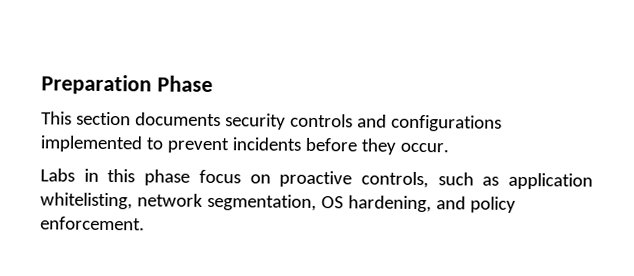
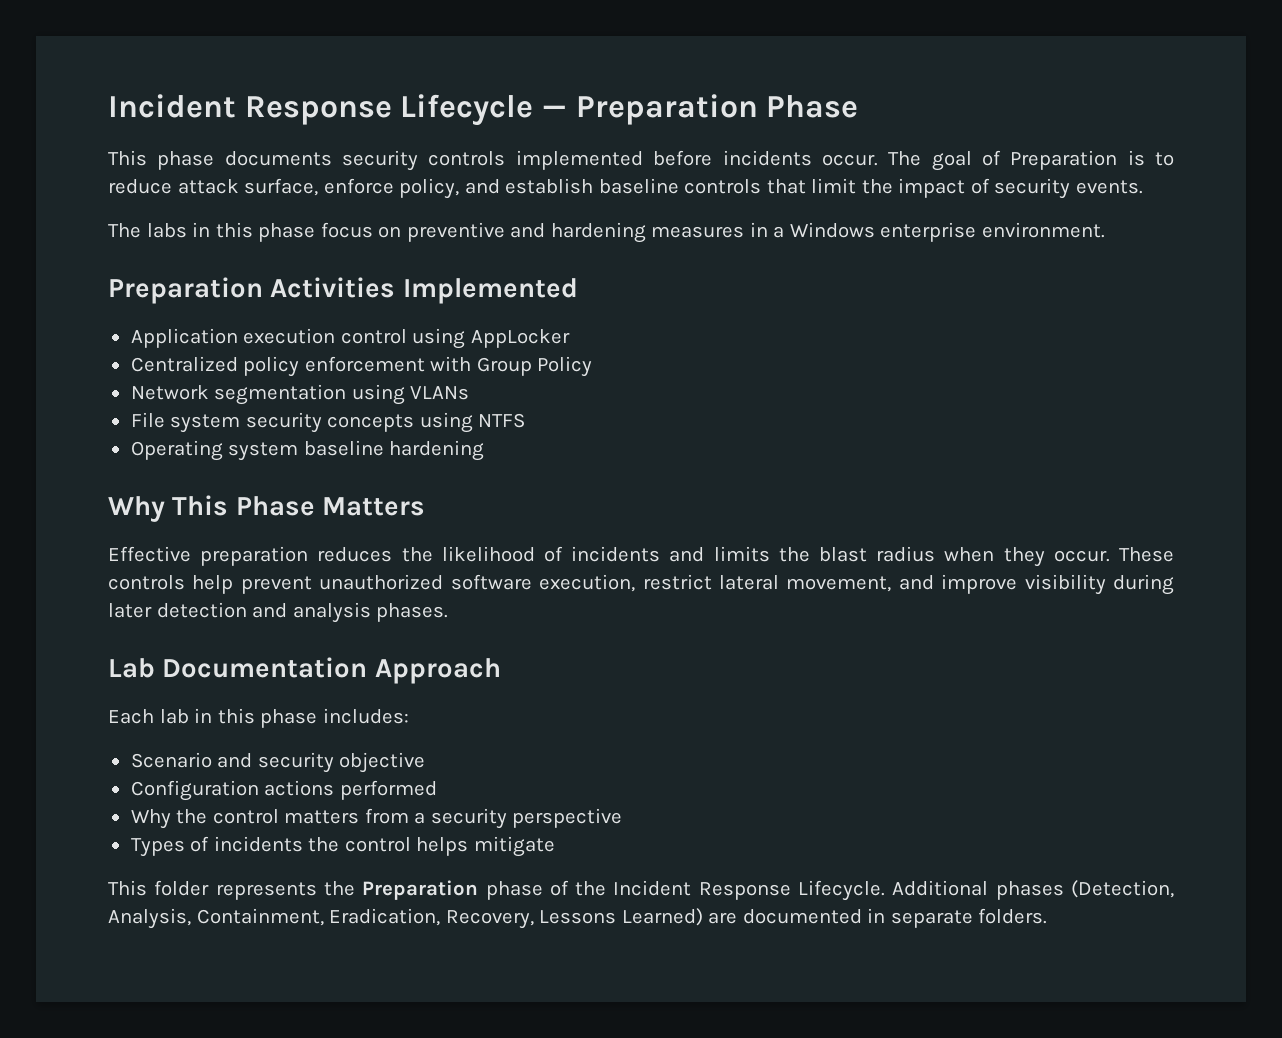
- Preparation Phase
+ Incident Response Lifecycle — Preparation Phase
- This section documents security controls and configurations implemented to prevent incidents before they occur.
- Labs in this phase focus on proactive controls, such as application whitelisting, network segmentation, OS hardening, and policy enforcement.
+ This phase documents security controls implemented before incidents occur. The goal of Preparation is to reduce attack surface, enforce policy, and establish baseline controls that limit the impact of security events.
+ The labs in this phase focus on preventive and hardening measures in a Windows enterprise environment.
+ Preparation Activities Implemented
+ Application execution control using AppLocker
+ Centralized policy enforcement with Group Policy
+ Network segmentation using VLANs
+ File system security concepts using NTFS
+ Operating system baseline hardening
+ Why This Phase Matters
+ Effective preparation reduces the likelihood of incidents and limits the blast radius when they occur. These controls help prevent unauthorized software execution, restrict lateral movement, and improve visibility during later detection and analysis phases.
+ Lab Documentation Approach
+ Each lab in this phase includes:
+ Scenario and security objective
+ Configuration actions performed
+ Why the control matters from a security perspective
+ Types of incidents the control helps mitigate
+ This folder represents the Preparation phase of the Incident Response Lifecycle. Additional phases (Detection, Analysis, Containment, Eradication, Recovery, Lessons Learned) are documented in separate folders.

